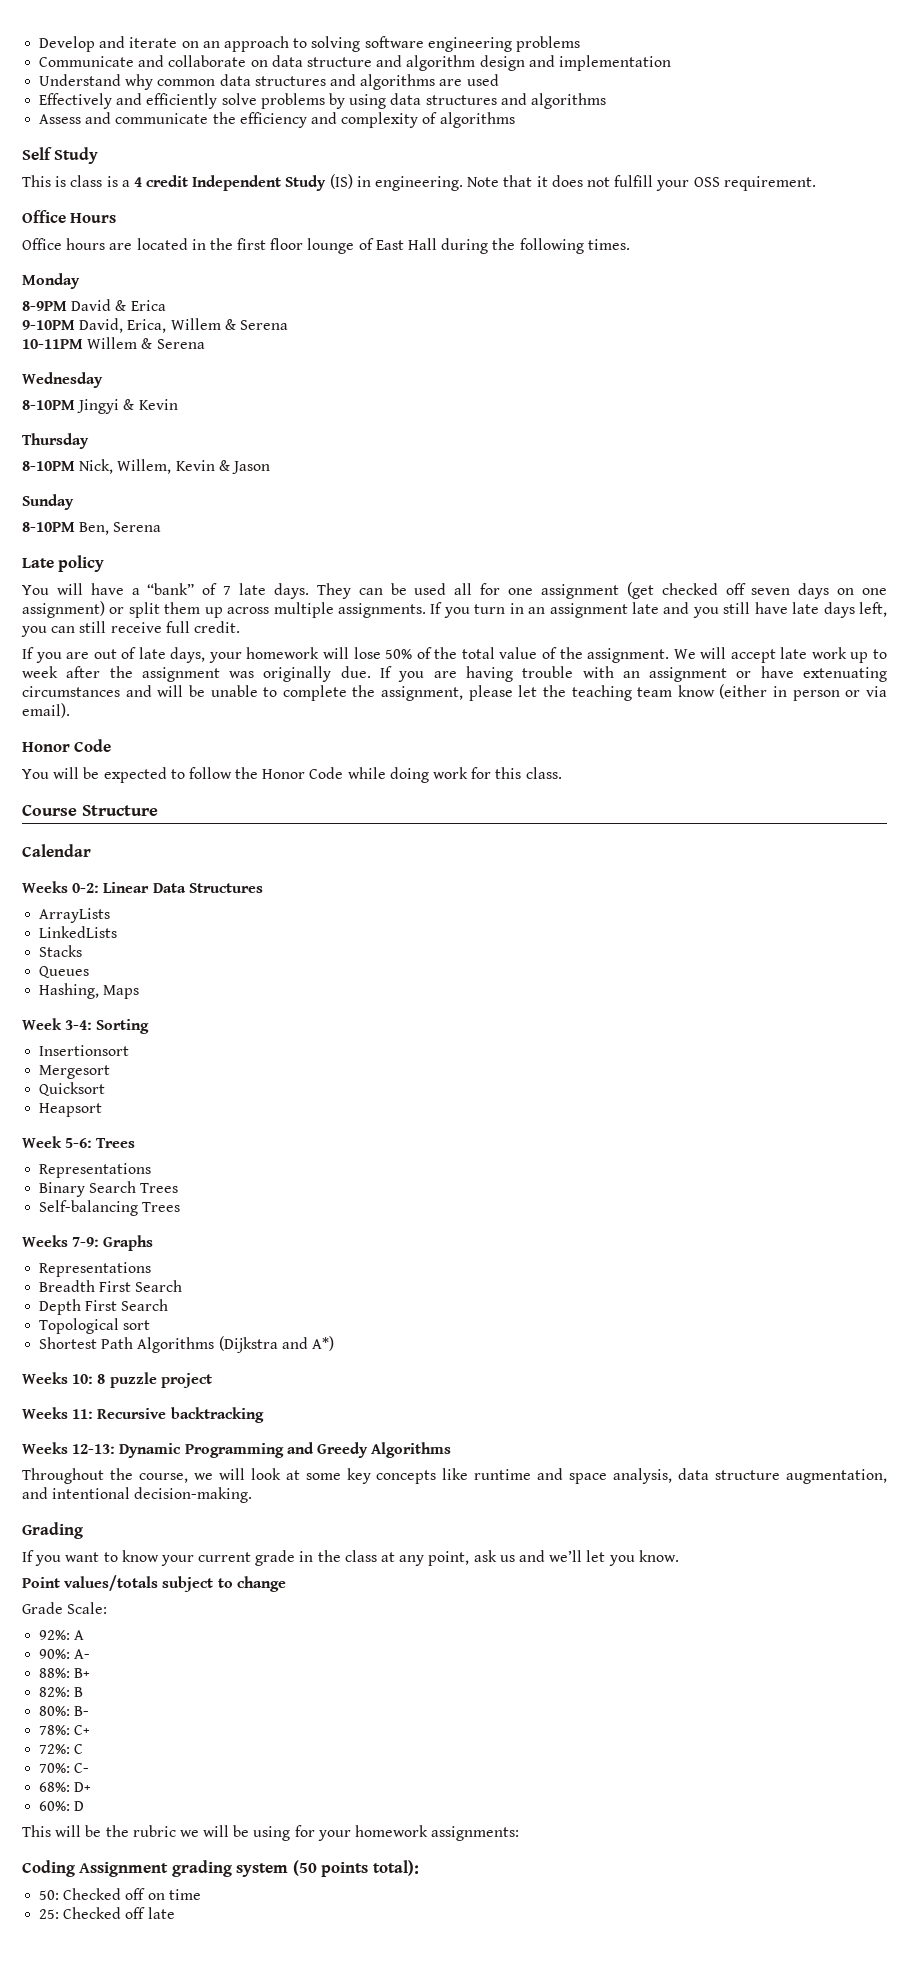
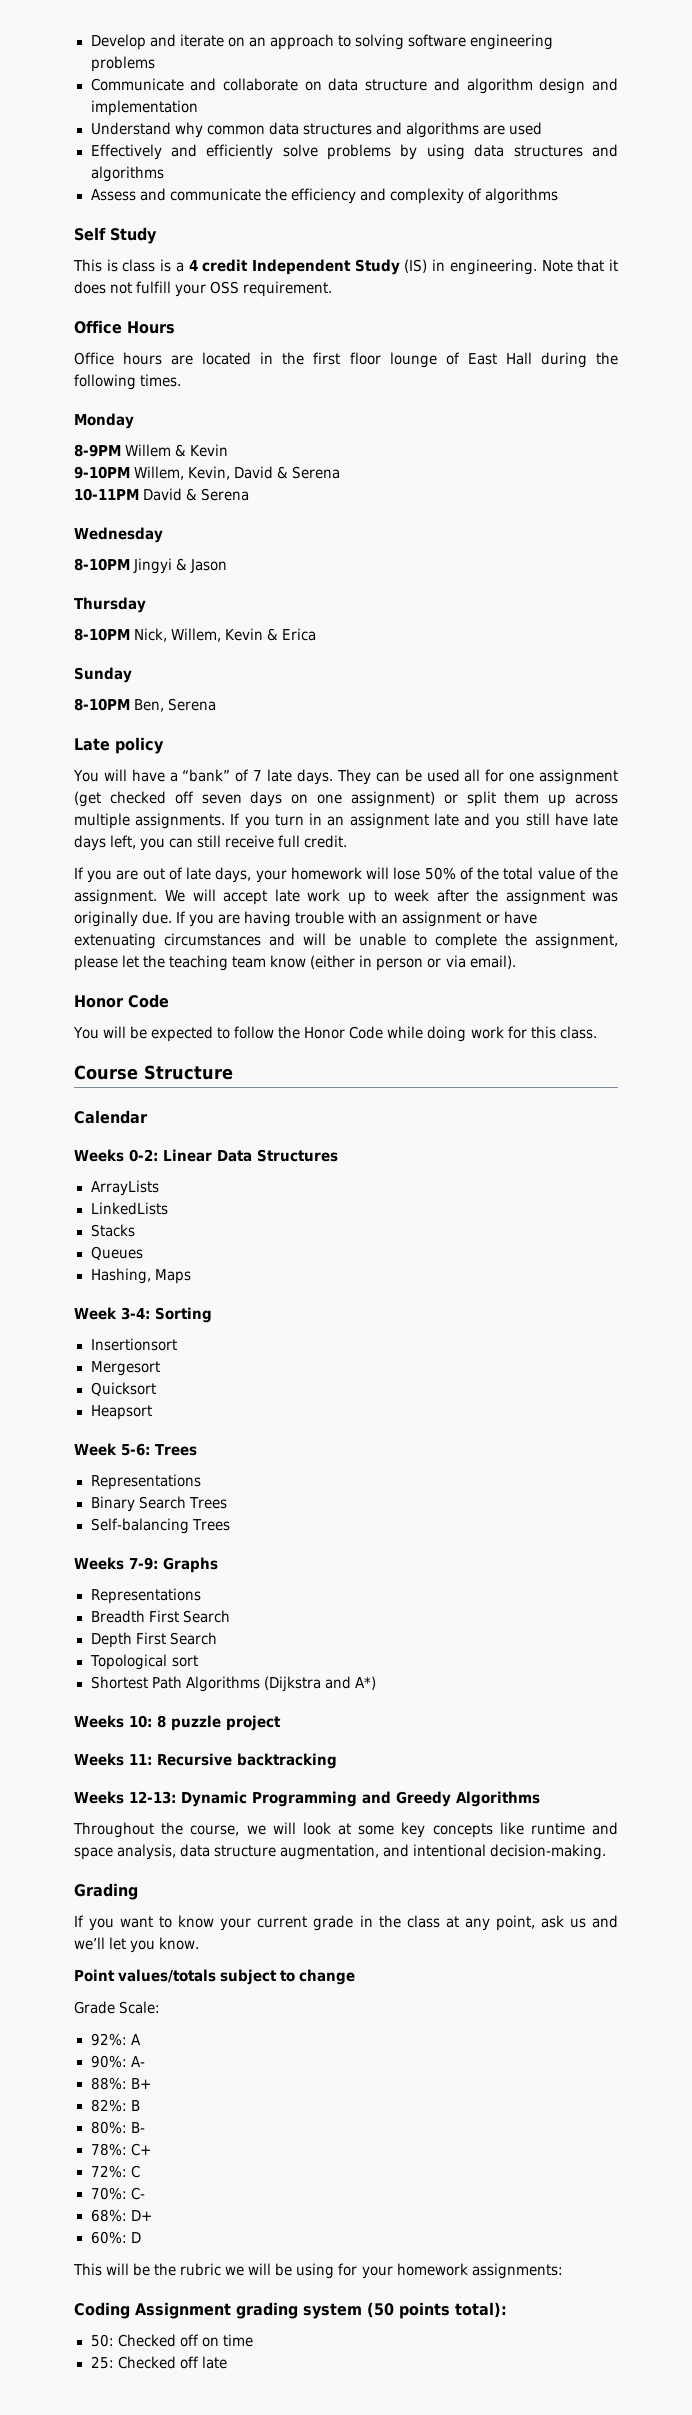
- 8-9PM David & Erica
- 9-10PM David, Erica, Willem & Serena
+ 8-9PM Willem & Kevin
+ 9-10PM Willem, Kevin, David & Serena
- 10-11PM Willem & Serena
+ 10-11PM David & Serena
- 8-10PM Jingyi & Kevin
+ 8-10PM Jingyi & Jason
- 8-10PM Nick, Willem, Kevin & Jason
+ 8-10PM Nick, Willem, Kevin & Erica

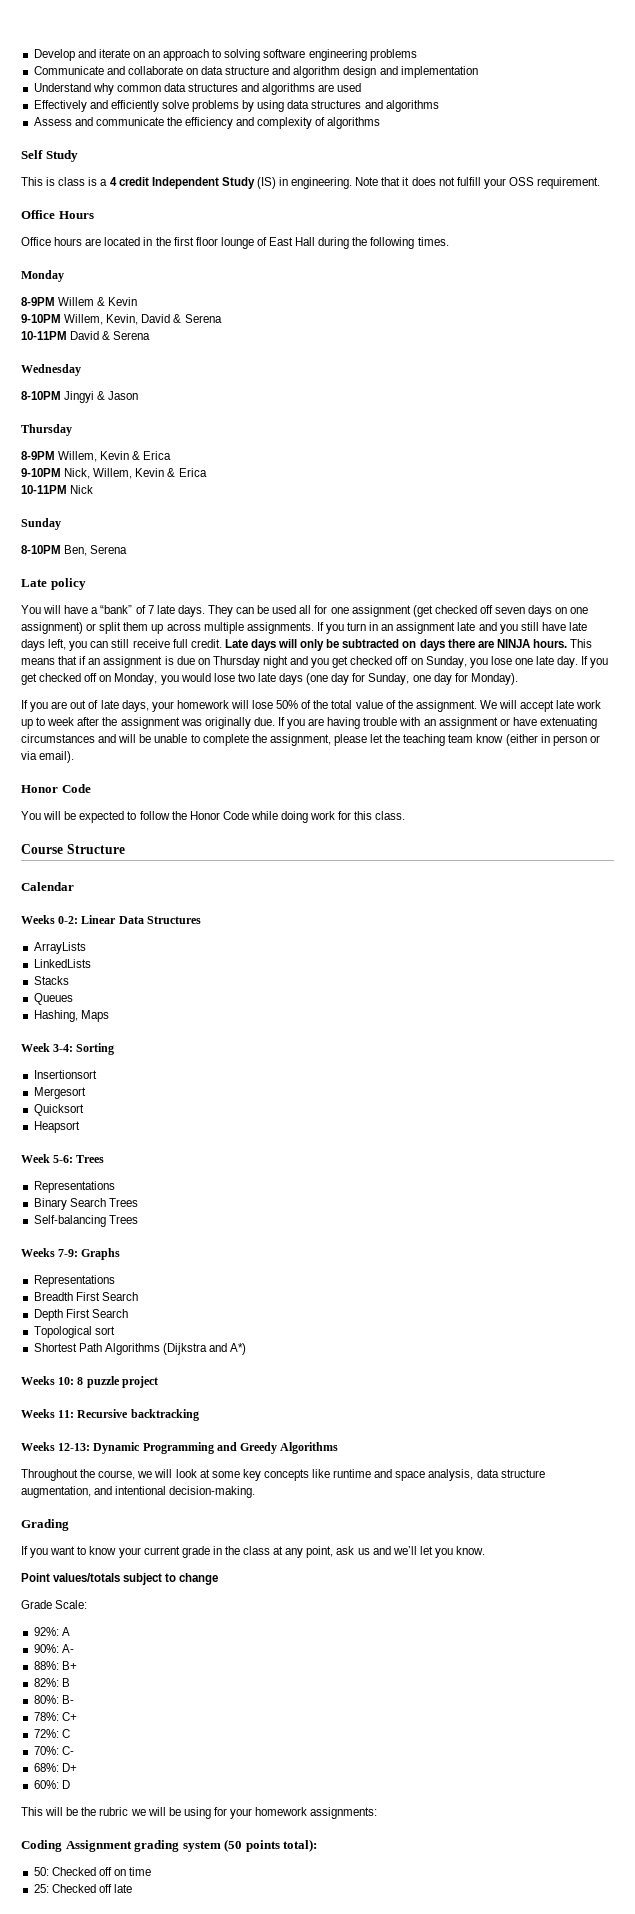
- 8-10PM Nick, Willem, Kevin & Erica
+ 8-9PM Willem, Kevin & Erica
+ 9-10PM Nick, Willem, Kevin & Erica
+ 10-11PM Nick
+ Late days will only be subtracted on days there are NINJA hours. This means that if an assignment is due on Thursday night and you get checked off on Sunday, you lose one late day. If you get checked off on Monday, you would lose two late days (one day for Sunday, one day for Monday).

